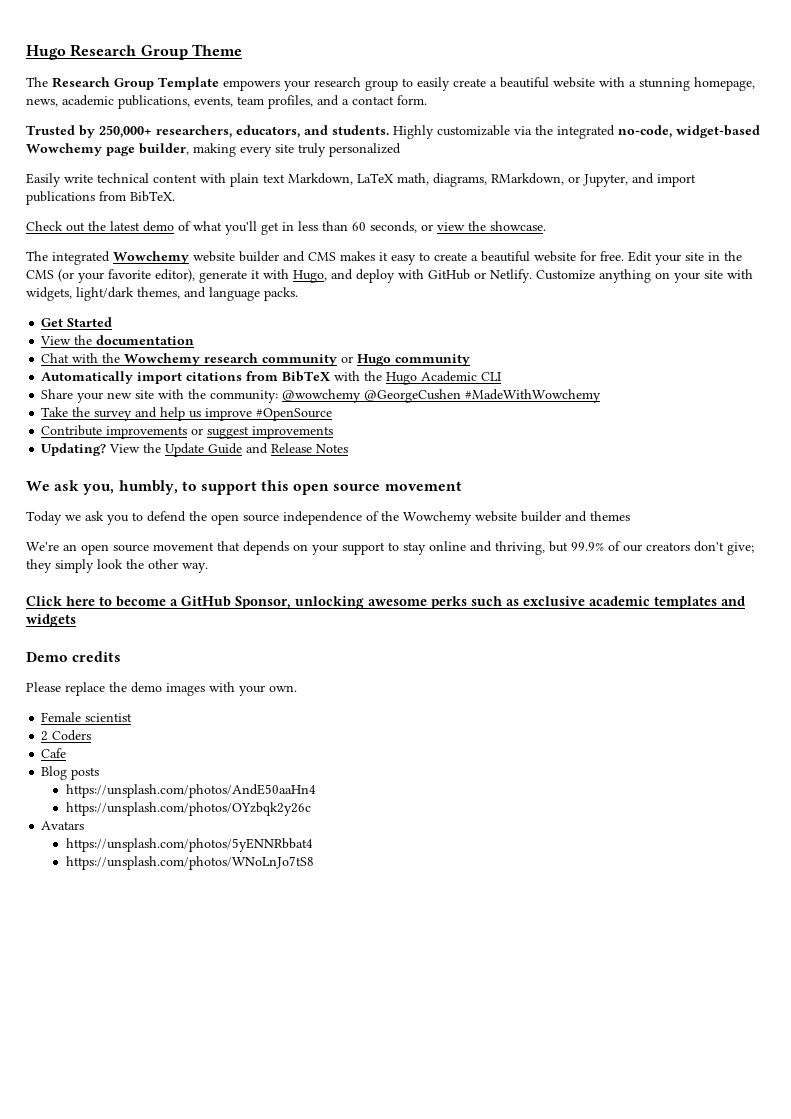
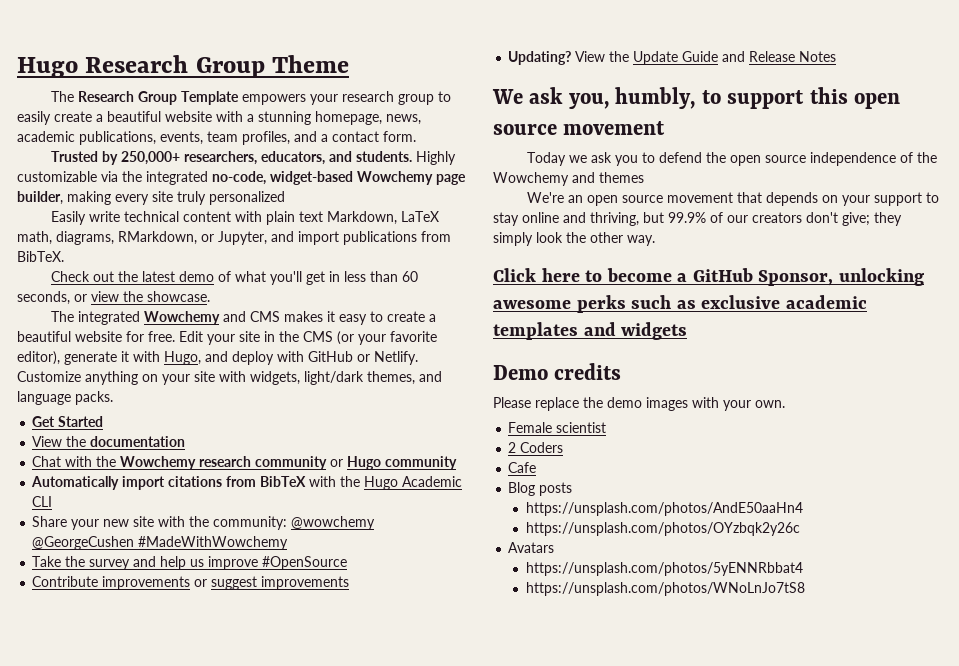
- The integrated Wowchemy website builder and CMS makes it easy to create a beautiful website for free.
+ The integrated Wowchemy and CMS makes it easy to create a beautiful website for free.
- Today we ask you to defend the open source independence of the Wowchemy website builder and themes
+ Today we ask you to defend the open source independence of the Wowchemy and themes

